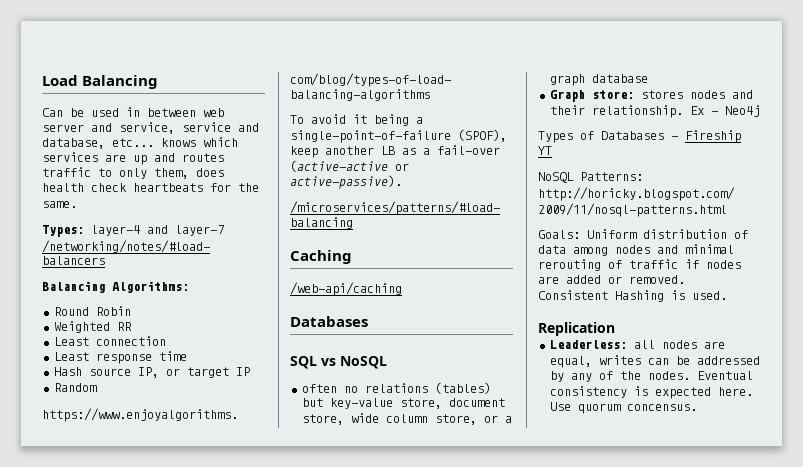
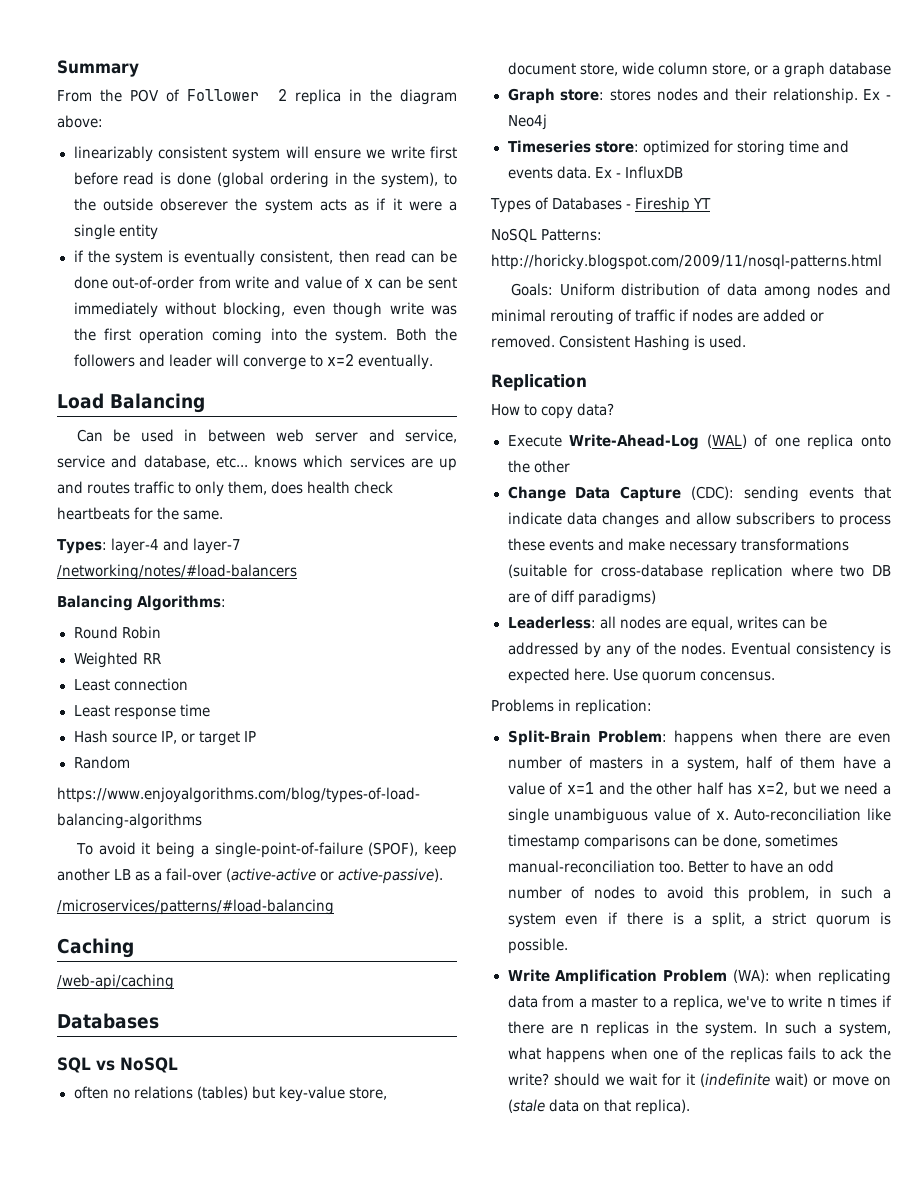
+ Summary
+ From the POV of Follower 2 replica in the diagram above:
+ linearizably consistent system will ensure we write first before read is done (global ordering in the system), to the outside obserever the system acts as if it were a single entity
+ if the system is eventually consistent, then read can be done out-of-order from write and value of x can be sent immediately without blocking, even though write was the first operation coming into the system. Both the followers and leader will converge to x=2 eventually.
+ Timeseries store: optimized for storing time and events data. Ex - InfluxDB
+ How to copy data?
+ Execute Write-Ahead-Log (WAL) of one replica onto the other
+ Change Data Capture (CDC): sending events that indicate data changes and allow subscribers to process these events and make necessary transformations (suitable for cross-database replication where two DB are of diff paradigms)
+ Problems in replication:
+ Split-Brain Problem: happens when there are even number of masters in a system, half of them have a value of x=1 and the other half has x=2, but we need a single unambiguous value of x. Auto-reconciliation like timestamp comparisons can be done, sometimes manual-reconciliation too. Better to have an odd number of nodes to avoid this problem, in such a system even if there is a split, a strict quorum is possible.
+ Write Amplification Problem (WA): when replicating data from a master to a replica, we've to write n times if there are n replicas in the system. In such a system, what happens when one of the replicas fails to ack the write? should we wait for it (indefinite wait) or move on (stale data on that replica).

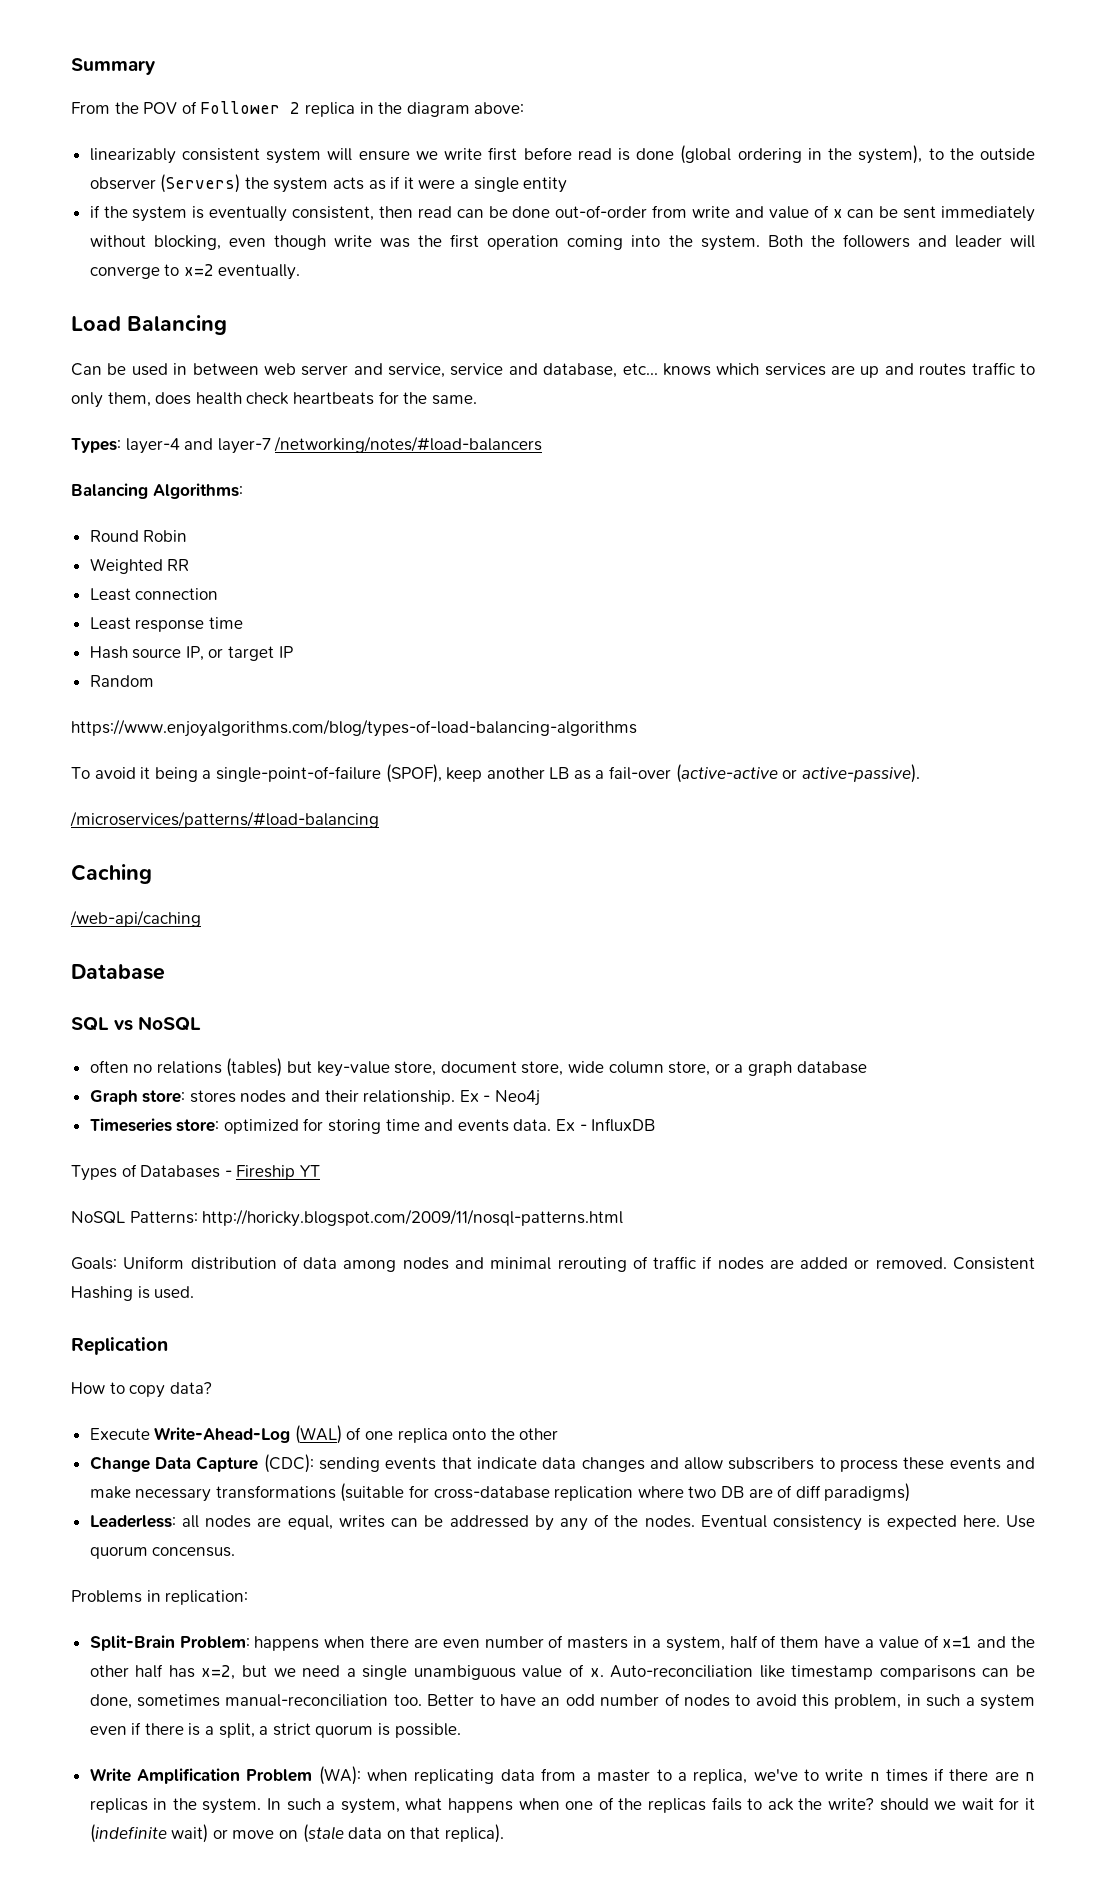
- linearizably consistent system will ensure we write first before read is done (global ordering in the system), to the outside obserever the system acts as if it were a single entity
+ linearizably consistent system will ensure we write first before read is done (global ordering in the system), to the outside observer (Servers) the system acts as if it were a single entity
  /web-api/caching
- Databases
+ Database

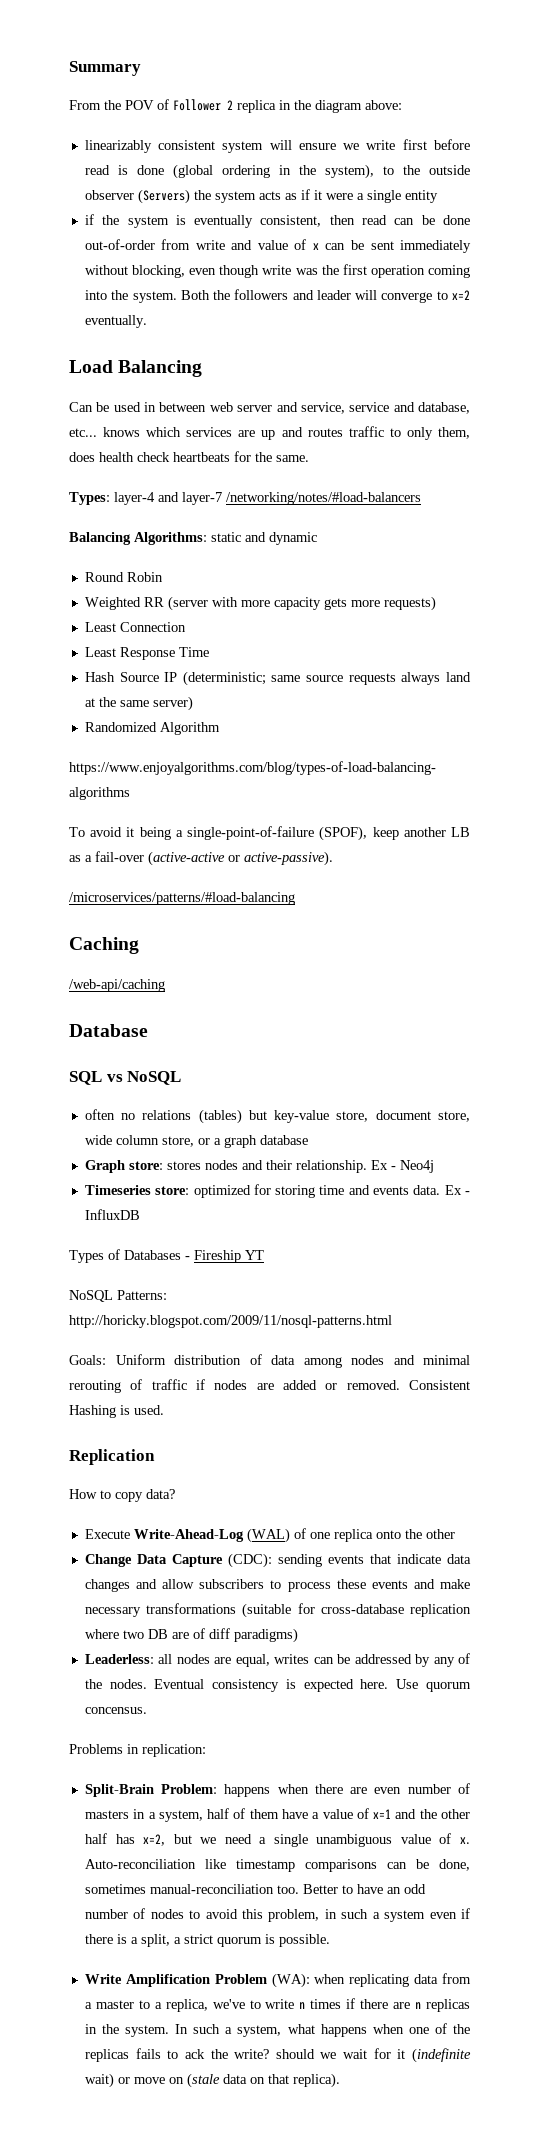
- Balancing Algorithms:
+ Balancing Algorithms: static and dynamic
- Weighted RR
- Least connection
- Least response time
+ Weighted RR (server with more capacity gets more requests)
+ Least Connection
+ Least Response Time
- Hash source IP, or target IP
- Random
+ Hash Source IP (deterministic; same source requests always land at the same server)
+ Randomized Algorithm

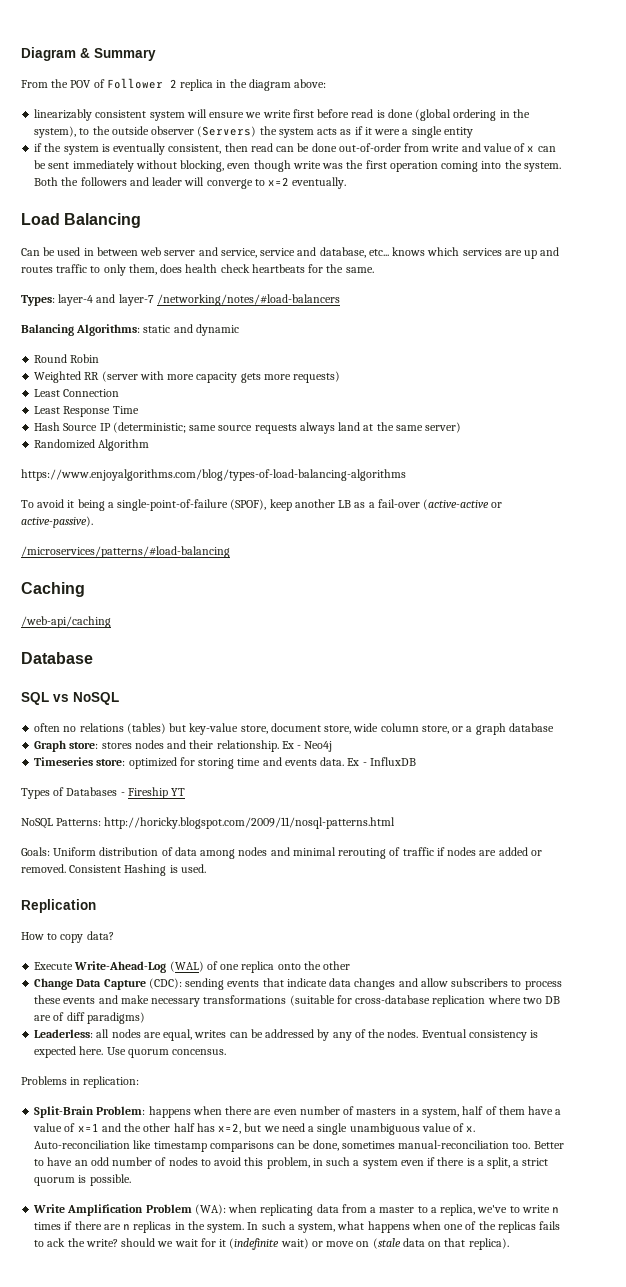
- Summary
+ Diagram & Summary

